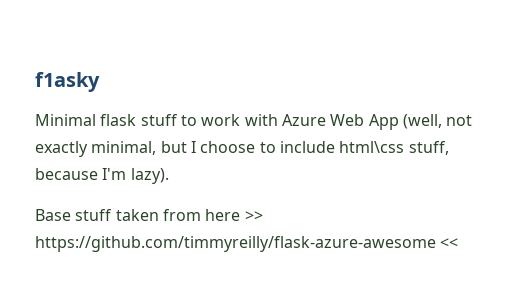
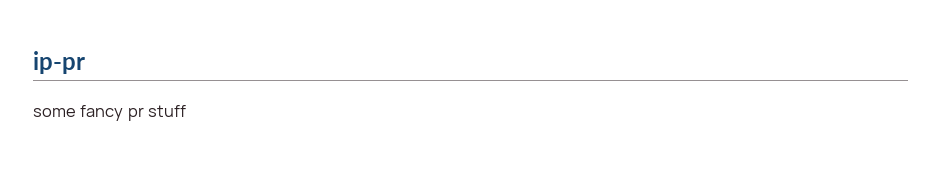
- f1asky
- Minimal flask stuff to work with Azure Web App (well, not exactly minimal, but I choose to include html\css stuff, because I'm lazy).
- Base stuff taken from here >> https://github.com/timmyreilly/flask-azure-awesome <<
+ ip-pr
+ some fancy pr stuff

